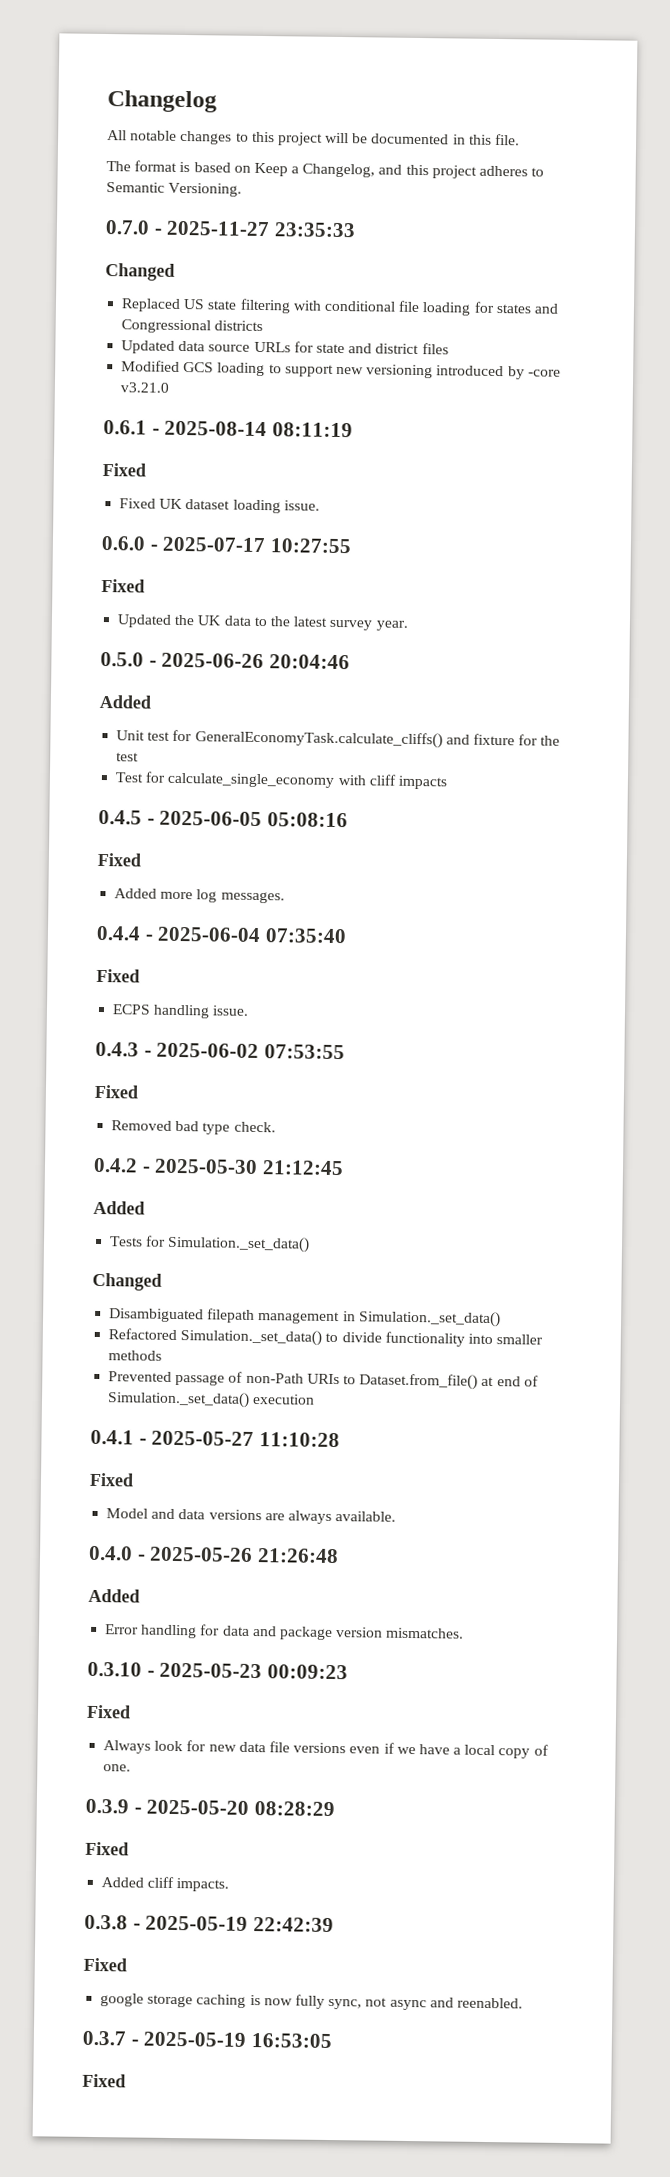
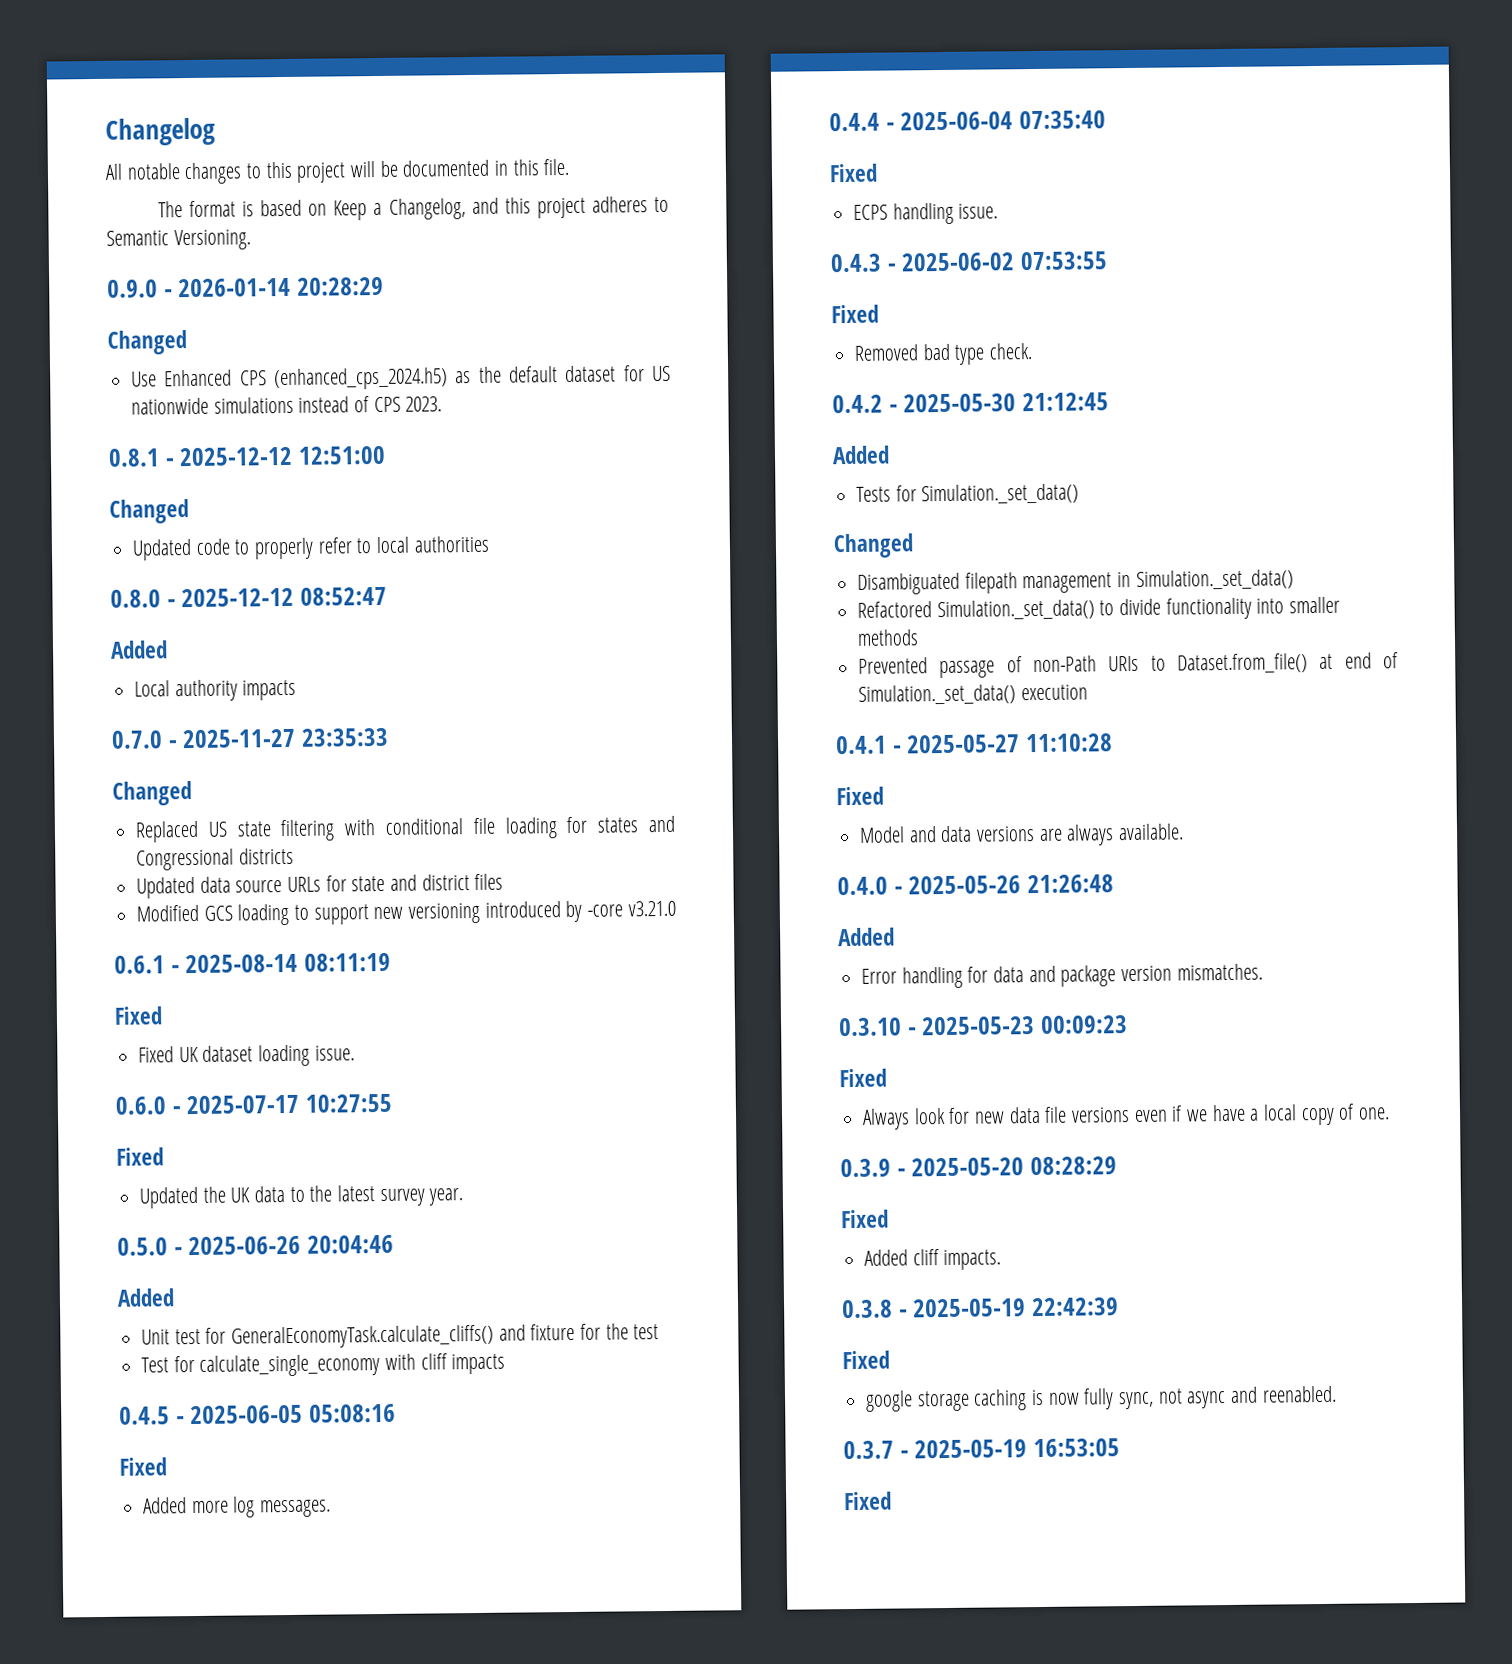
+ 0.9.0 - 2026-01-14 20:28:29
+ Changed
+ Use Enhanced CPS (enhanced_cps_2024.h5) as the default dataset for US nationwide simulations instead of CPS 2023.
+ 0.8.1 - 2025-12-12 12:51:00
+ Changed
+ Updated code to properly refer to local authorities
+ 0.8.0 - 2025-12-12 08:52:47
+ Added
+ Local authority impacts

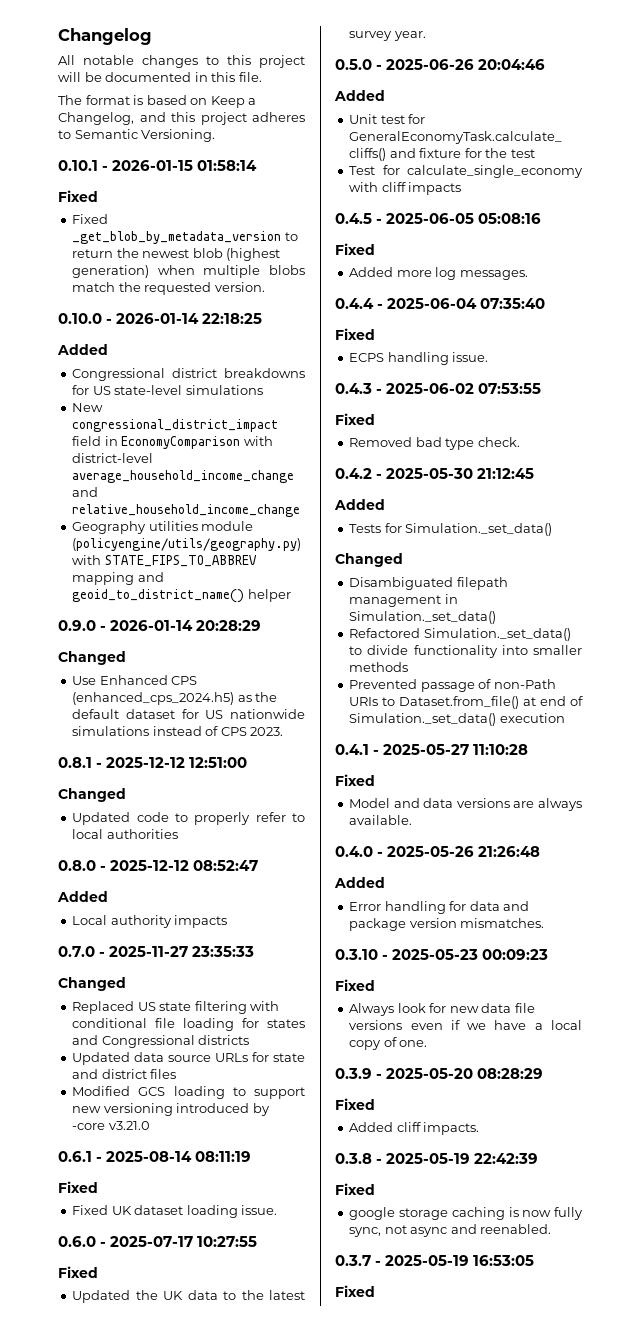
+ 0.10.1 - 2026-01-15 01:58:14
+ Fixed
+ Fixed _get_blob_by_metadata_version to return the newest blob (highest generation) when multiple blobs match the requested version.
+ 0.10.0 - 2026-01-14 22:18:25
+ Added
+ Congressional district breakdowns for US state-level simulations
+ New congressional_district_impact field in EconomyComparison with district-level average_household_income_change and relative_household_income_change
+ Geography utilities module (policyengine/utils/geography.py) with STATE_FIPS_TO_ABBREV mapping and geoid_to_district_name() helper

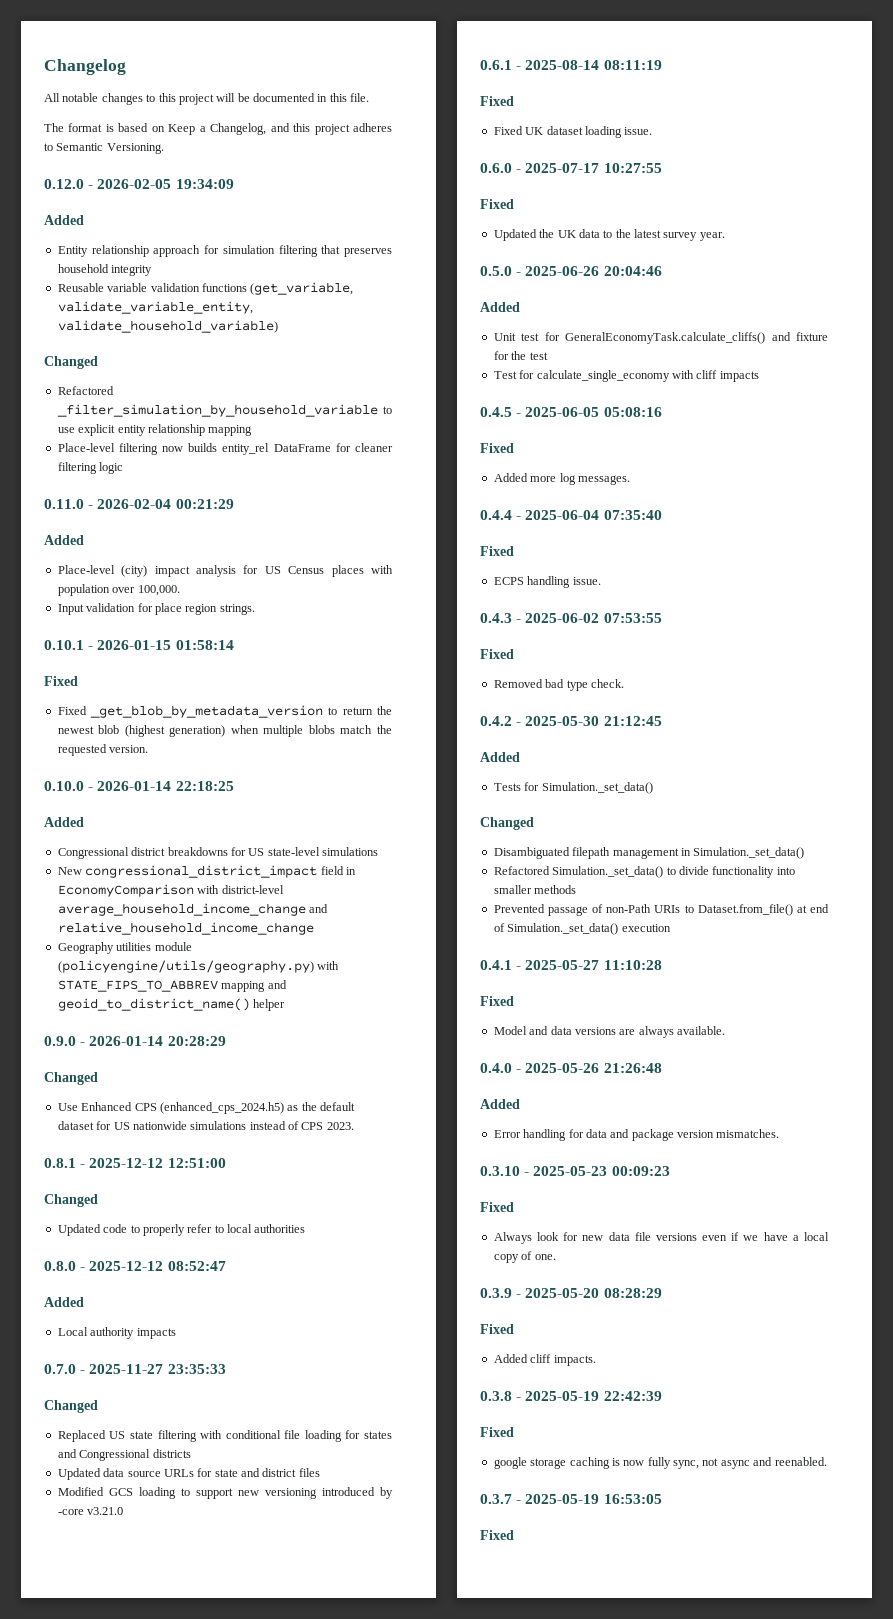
+ 0.12.0 - 2026-02-05 19:34:09
+ Added
+ Entity relationship approach for simulation filtering that preserves household integrity
+ Reusable variable validation functions (get_variable, validate_variable_entity, validate_household_variable)
+ Changed
+ Refactored _filter_simulation_by_household_variable to use explicit entity relationship mapping
+ Place-level filtering now builds entity_rel DataFrame for cleaner filtering logic
+ 0.11.0 - 2026-02-04 00:21:29
+ Added
+ Place-level (city) impact analysis for US Census places with population over 100,000.
+ Input validation for place region strings.

